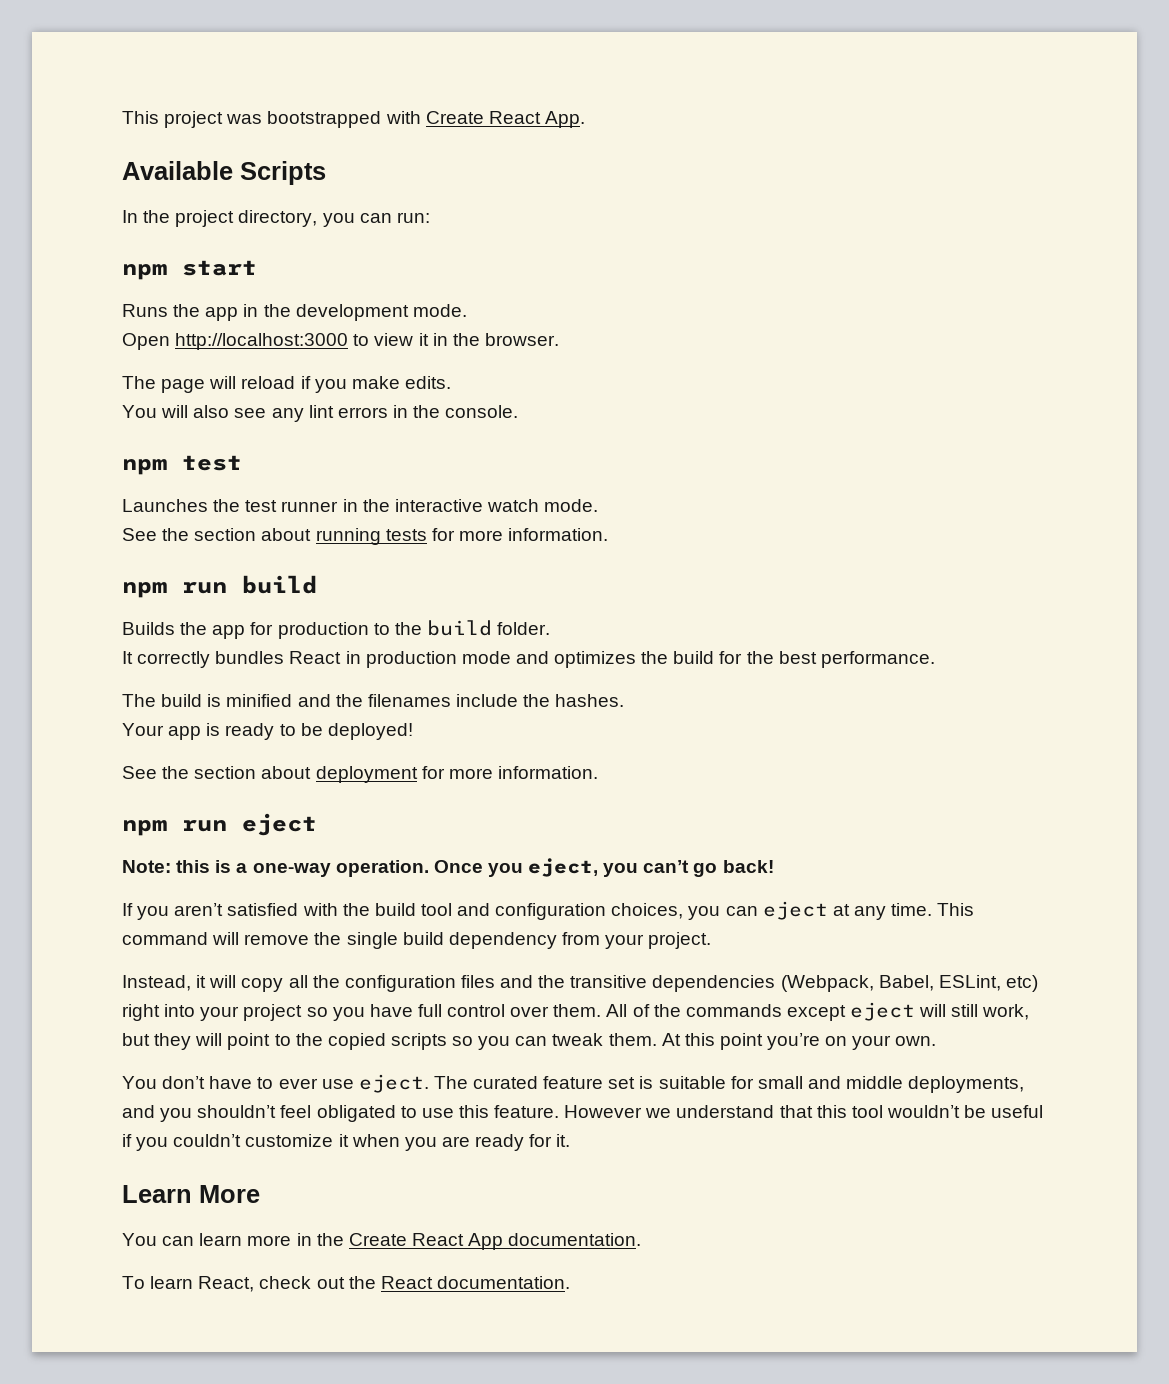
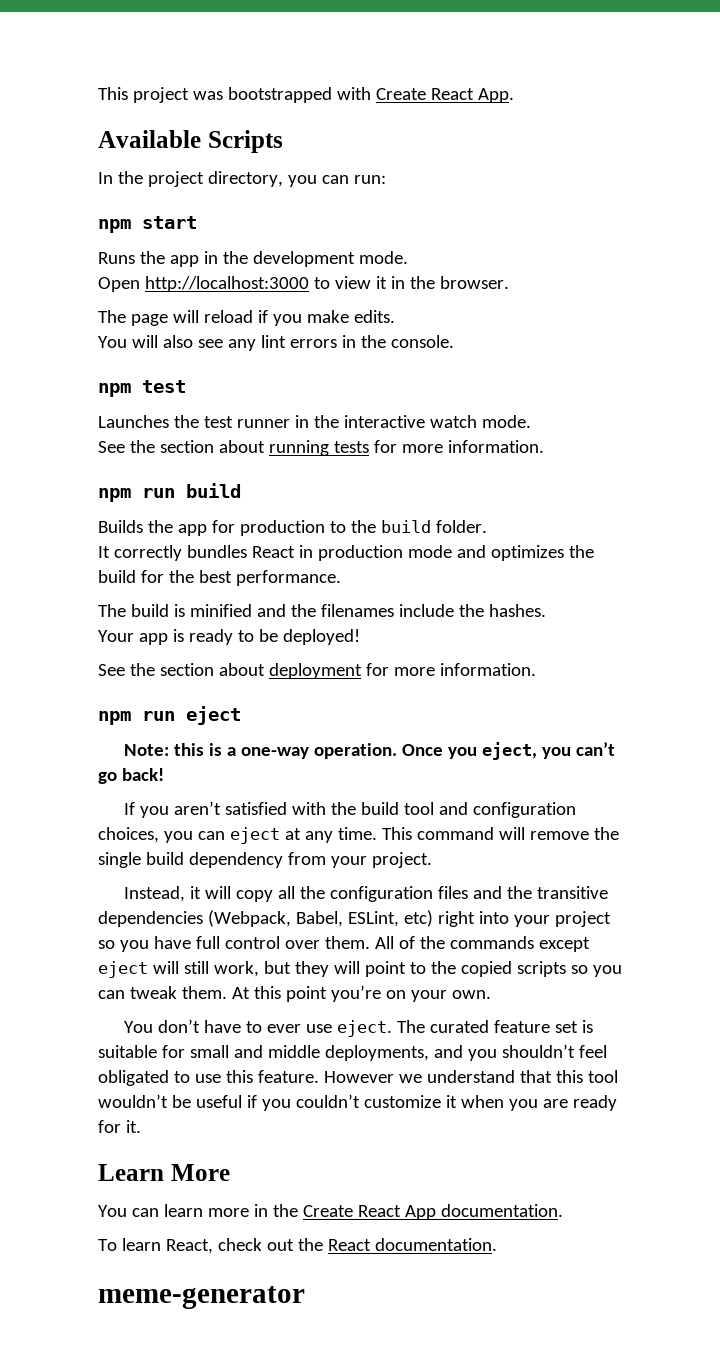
+ meme-generator

